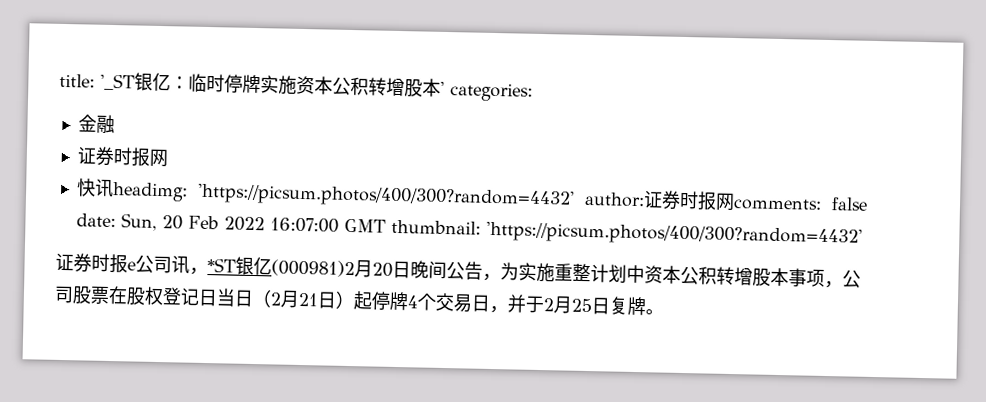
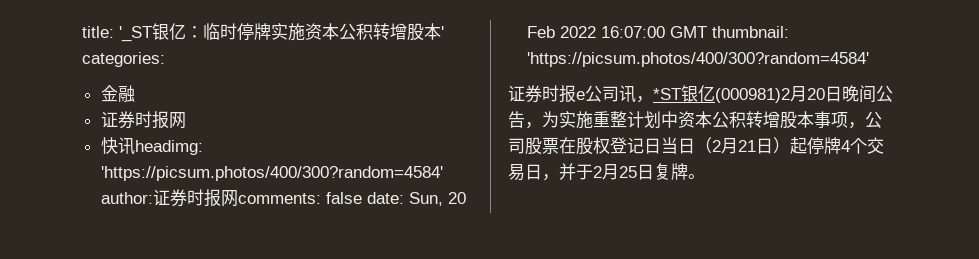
- 快讯headimg: 'https://picsum.photos/400/300?random=4432' author:证券时报网comments: false date: Sun, 20 Feb 2022 16:07:00 GMT thumbnail: 'https://picsum.photos/400/300?random=4432'
+ 快讯headimg: 'https://picsum.photos/400/300?random=4584' author:证券时报网comments: false date: Sun, 20 Feb 2022 16:07:00 GMT thumbnail: 'https://picsum.photos/400/300?random=4584'

